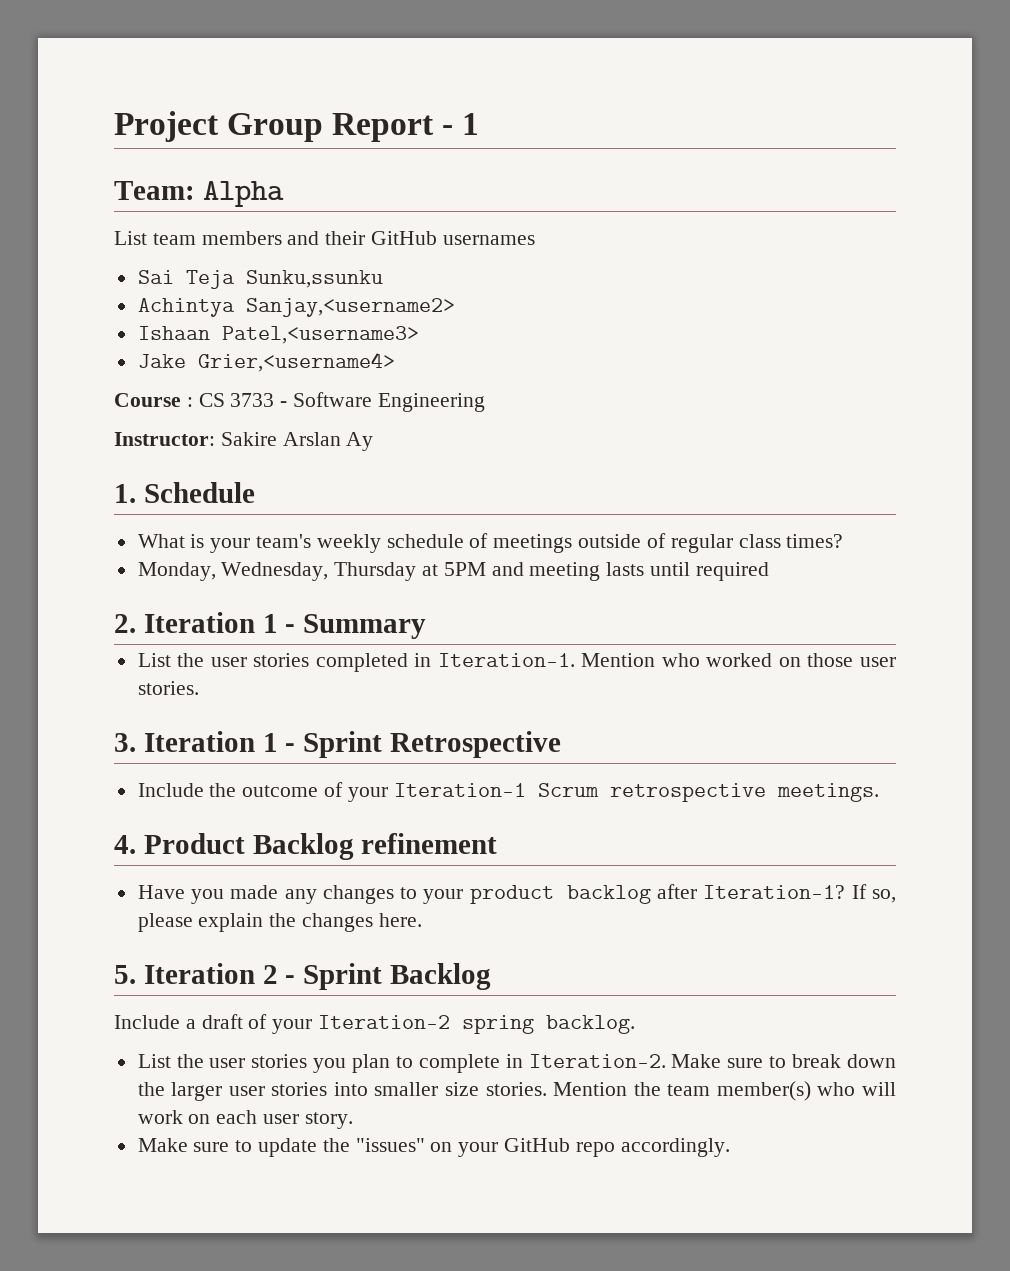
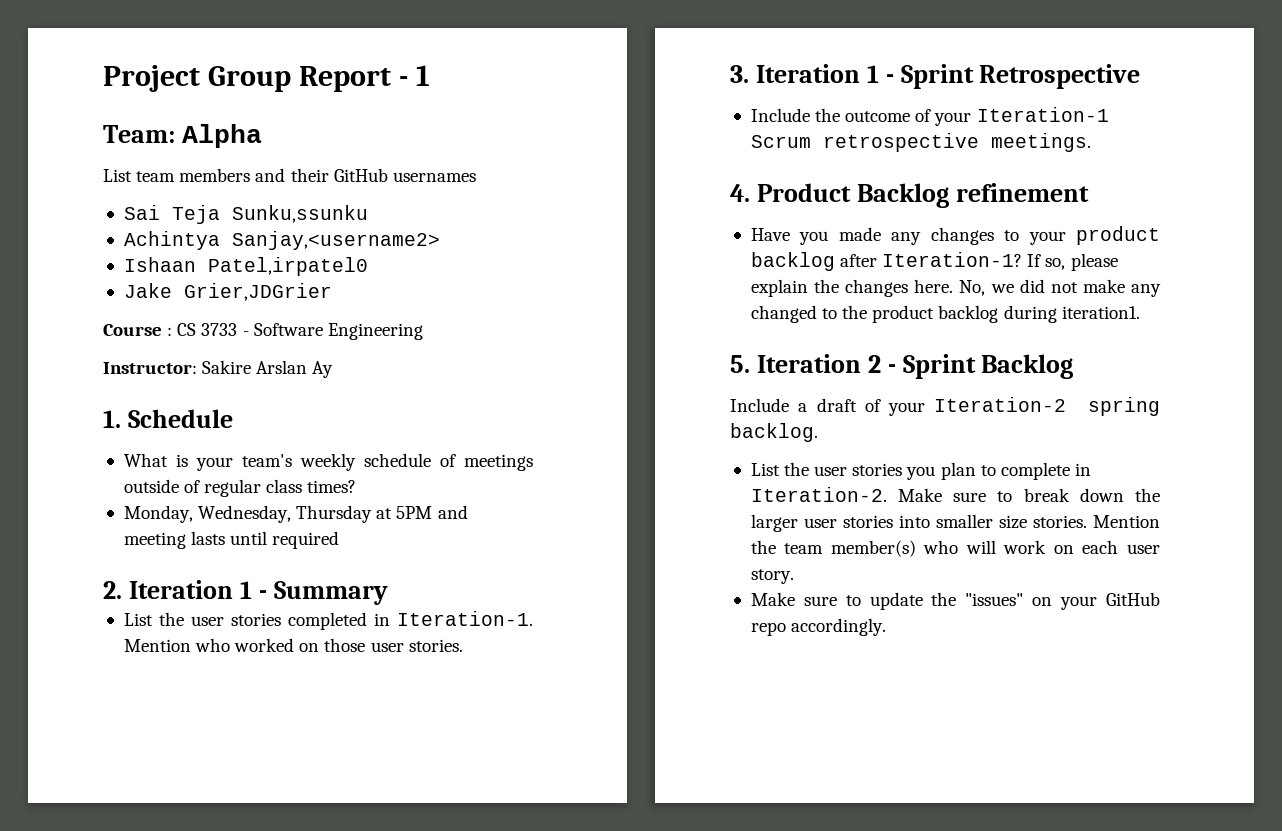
- Ishaan Patel,<username3>
+ Ishaan Patel,irpatel0
- Jake Grier,<username4>
+ Jake Grier,JDGrier
+ No, we did not make any changed to the product backlog during iteration1.

